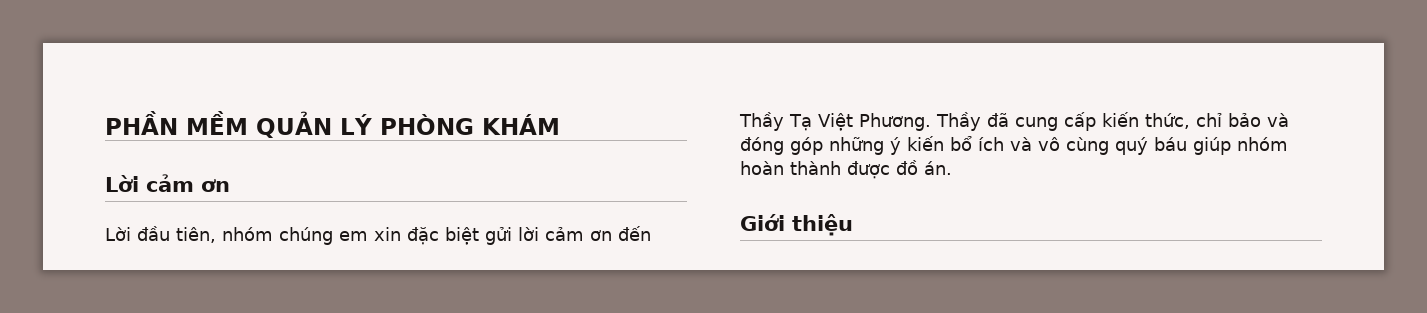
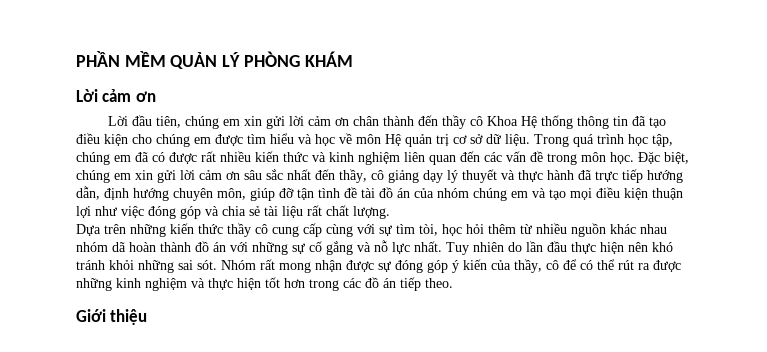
- Lời đầu tiên, nhóm chúng em xin đặc biệt gửi lời cảm ơn đến Thầy Tạ Việt Phương. Thầy đã cung cấp kiến thức, chỉ bảo và đóng góp những ý kiến bổ ích và vô cùng quý báu giúp nhóm hoàn thành được đồ án.
+ Lời đầu tiên, chúng em xin gửi lời cảm ơn chân thành đến thầy cô Khoa Hệ thống thông tin đã tạo điều kiện cho chúng em được tìm hiểu và học về môn Hệ quản trị cơ sở dữ liệu. Trong quá trình học tập, chúng em đã có được rất nhiều kiến thức và kinh nghiệm liên quan đến các vấn đề trong môn học. Đặc biệt, chúng em xin gửi lời cảm ơn sâu sắc nhất đến thầy, cô giảng dạy lý thuyết và thực hành đã trực tiếp hướng dẫn, định hướng chuyên môn, giúp đỡ tận tình đề tài đồ án của nhóm chúng em và tạo mọi điều kiện thuận lợi như việc đóng góp và chia sẻ tài liệu rất chất lượng.
+ Dựa trên những kiến thức thầy cô cung cấp cùng với sự tìm tòi, học hỏi thêm từ nhiều nguồn khác nhau nhóm dã hoàn thành đồ án với những sự cố gắng và nỗ lực nhất. Tuy nhiên do lần đầu thực hiện nên khó tránh khỏi những sai sót. Nhóm rất mong nhận được sự đóng góp ý kiến của thầy, cô để có thể rút ra được những kinh nghiệm và thực hiện tốt hơn trong các đồ án tiếp theo.

